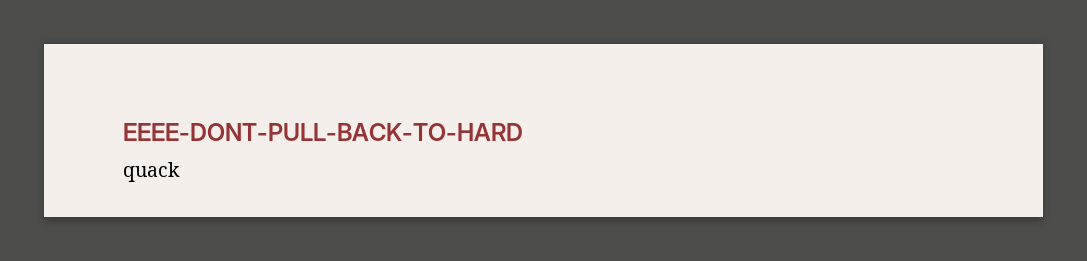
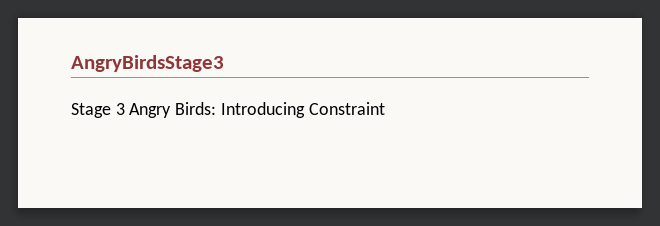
- EEEE-DONT-PULL-BACK-TO-HARD
- quack
+ AngryBirdsStage3
+ Stage 3 Angry Birds: Introducing Constraint

